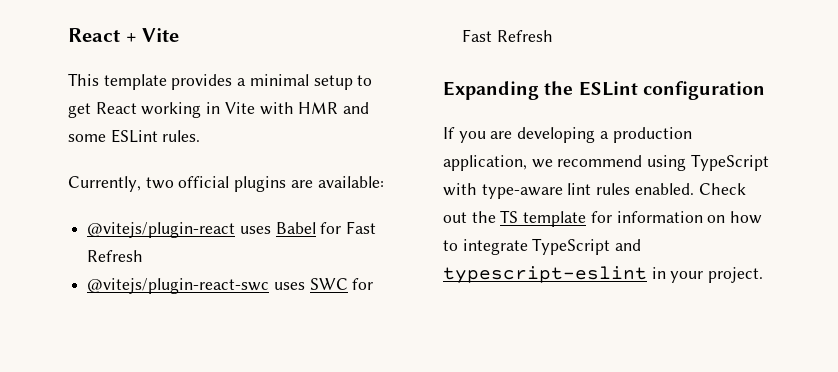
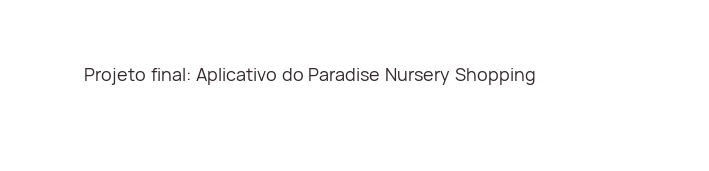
- React + Vite
- This template provides a minimal setup to get React working in Vite with HMR and some ESLint rules.
- Currently, two official plugins are available:
- @vitejs/plugin-react uses Babel for Fast Refresh
- @vitejs/plugin-react-swc uses SWC for Fast Refresh
- Expanding the ESLint configuration
- If you are developing a production application, we recommend using TypeScript with type-aware lint rules enabled. Check out the TS template for information on how to integrate TypeScript and typescript-eslint in your project.
+ Projeto final: Aplicativo do Paradise Nursery Shopping

